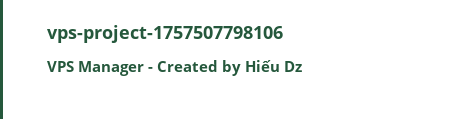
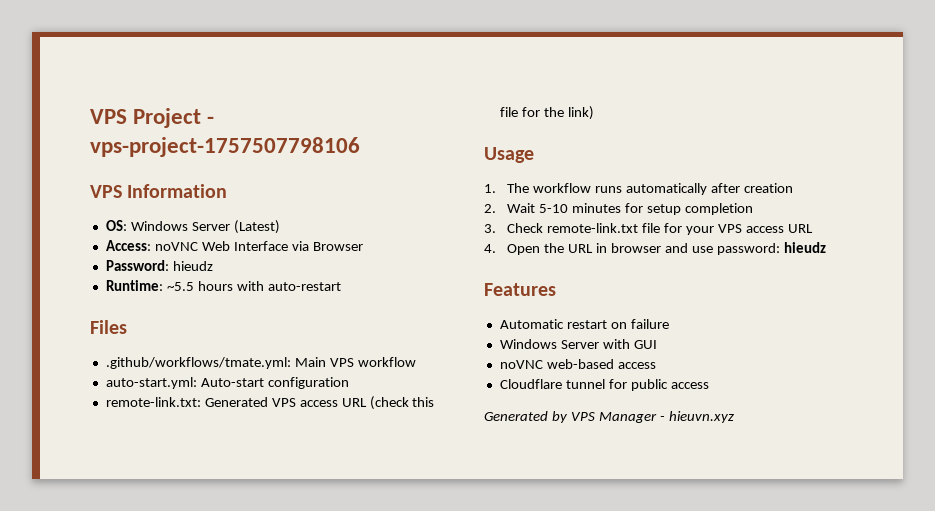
- vps-project-1757507798106
+ VPS Project - vps-project-1757507798106
- VPS Manager - Created by Hiếu Dz
+ VPS Information
+ OS: Windows Server (Latest)
+ Access: noVNC Web Interface via Browser
+ Password: hieudz
+ Runtime: ~5.5 hours with auto-restart
+ Files
+ .github/workflows/tmate.yml: Main VPS workflow
+ auto-start.yml: Auto-start configuration
+ remote-link.txt: Generated VPS access URL (check this file for the link)
+ Usage
+ 1. The workflow runs automatically after creation
+ 2. Wait 5-10 minutes for setup completion
+ 3. Check remote-link.txt file for your VPS access URL
+ 4. Open the URL in browser and use password: hieudz
+ Features
+ Automatic restart on failure
+ Windows Server with GUI
+ noVNC web-based access
+ Cloudflare tunnel for public access
+ Generated by VPS Manager - hieuvn.xyz

